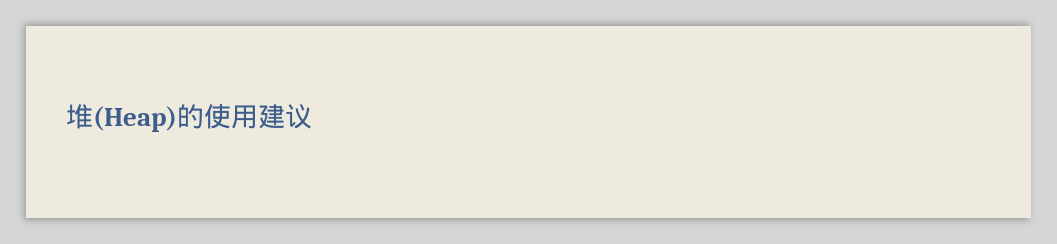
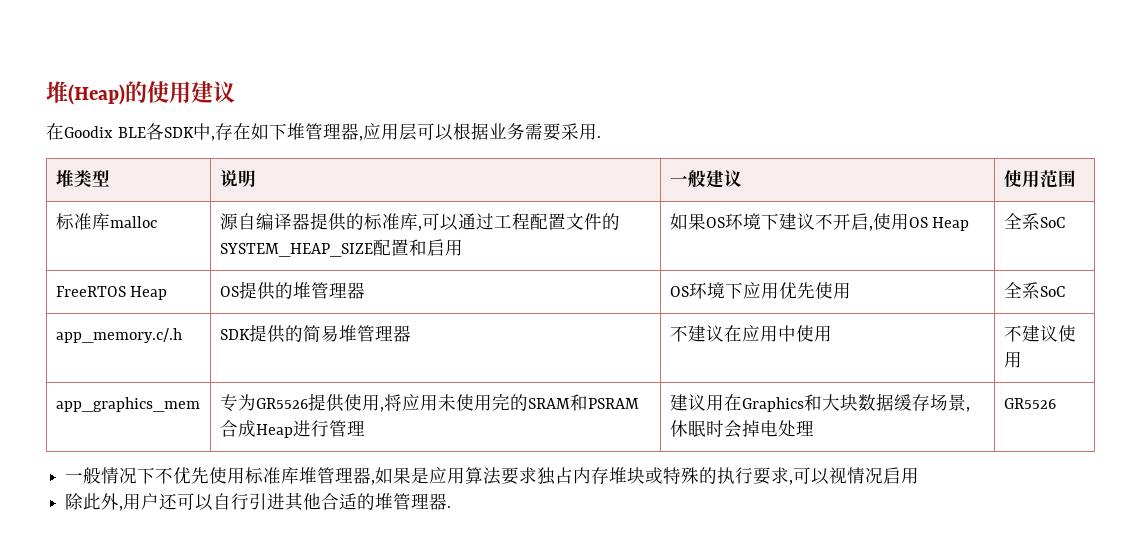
+ 在Goodix BLE各SDK中,存在如下堆管理器,应用层可以根据业务需要采用.
+ 堆类型 | 说明 | 一般建议 | 使用范围
+ 标准库malloc | 源自编译器提供的标准库,可以通过工程配置文件的SYSTEM_HEAP_SIZE配置和启用 | 如果OS环境下建议不开启,使用OS Heap | 全系SoC
+ FreeRTOS Heap | OS提供的堆管理器 | OS环境下应用优先使用 | 全系SoC
+ app_memory.c/.h | SDK提供的简易堆管理器 | 不建议在应用中使用 | 不建议使用
+ app_graphics_mem | 专为GR5526提供使用,将应用未使用完的SRAM和PSRAM合成Heap进行管理 | 建议用在Graphics和大块数据缓存场景,休眠时会掉电处理 | GR5526
+ 一般情况下不优先使用标准库堆管理器,如果是应用算法要求独占内存堆块或特殊的执行要求,可以视情况启用
+ 除此外,用户还可以自行引进其他合适的堆管理器.

